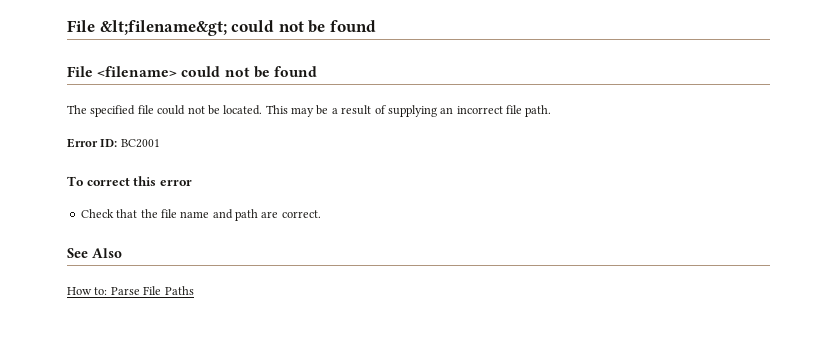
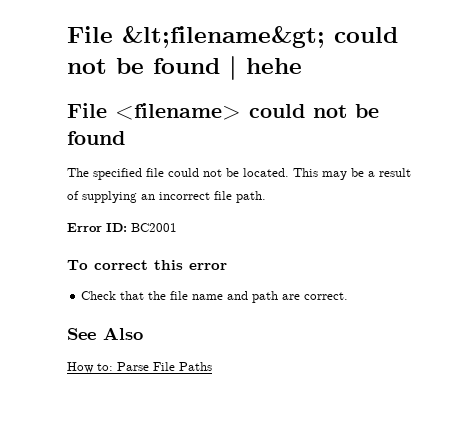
- File &lt;filename&gt; could not be found
+ File &lt;filename&gt; could not be found | hehe

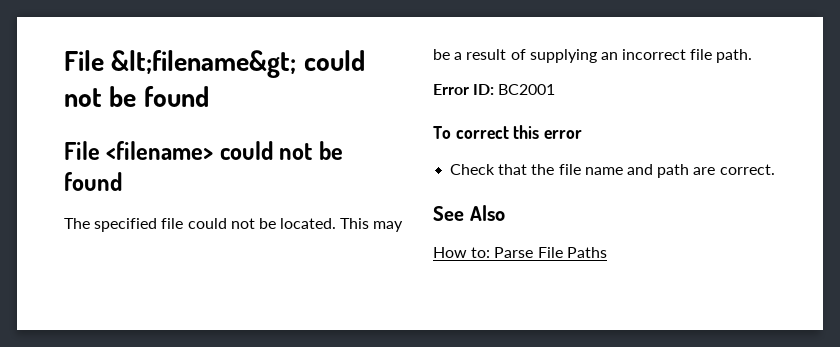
- File &lt;filename&gt; could not be found | hehe
+ File &lt;filename&gt; could not be found

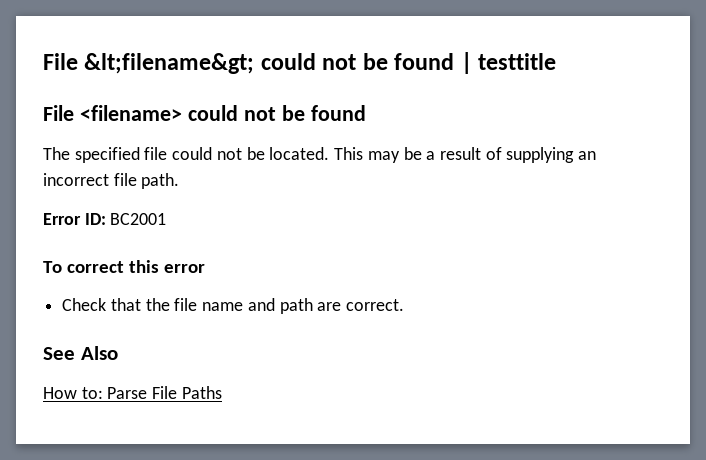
- File &lt;filename&gt; could not be found
+ File &lt;filename&gt; could not be found | testtitle

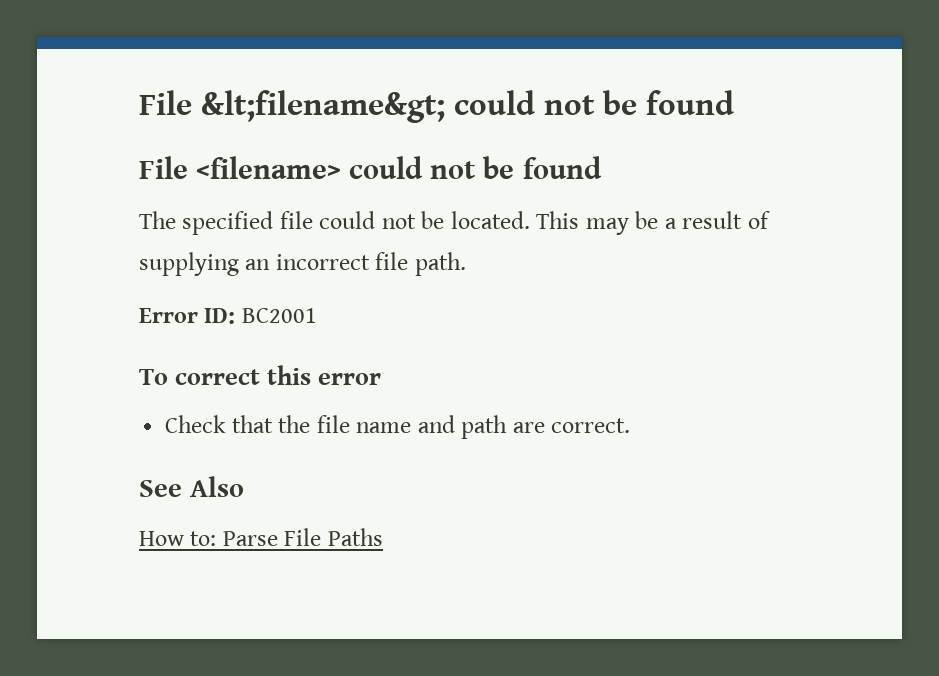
- File &lt;filename&gt; could not be found | testtitle
+ File &lt;filename&gt; could not be found

